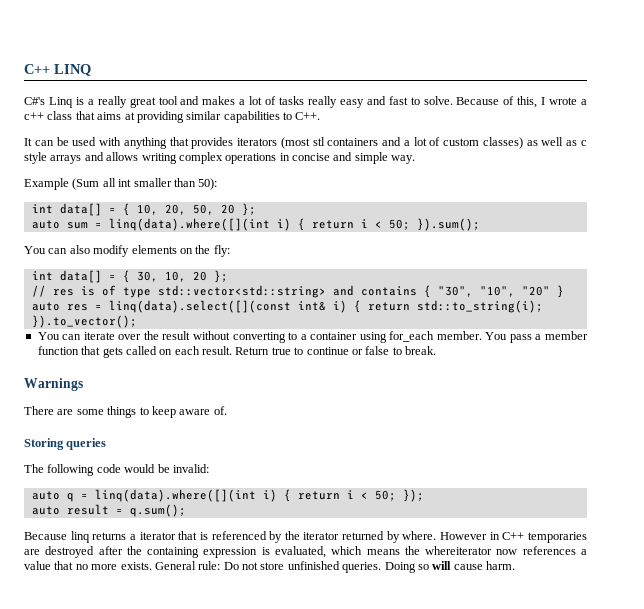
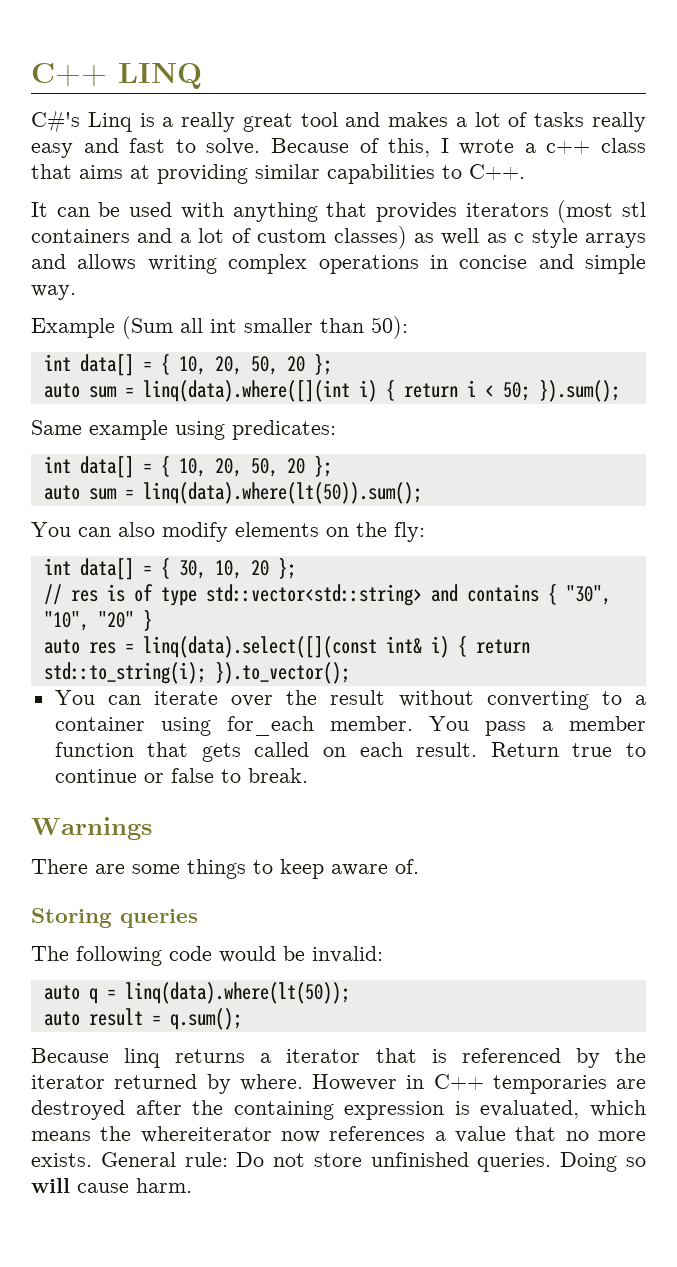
+ Same example using predicates:
+ int data[] = { 10, 20, 50, 20 };
+ auto sum = linq(data).where(lt(50)).sum();
- auto q = linq(data).where([](int i) { return i < 50; });
+ auto q = linq(data).where(lt(50));

